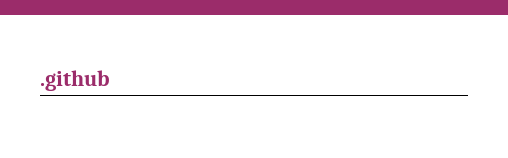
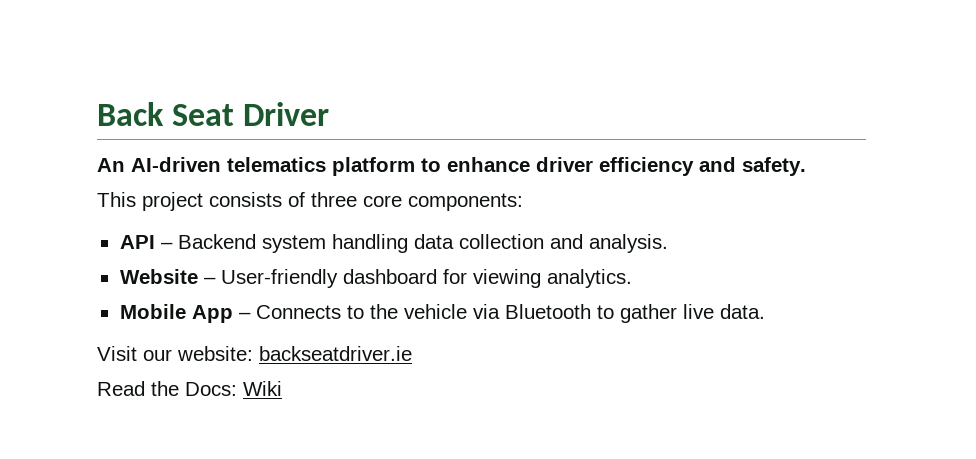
- .github
+ Back Seat Driver
+ An AI-driven telematics platform to enhance driver efficiency and safety.
+ This project consists of three core components:
+ API – Backend system handling data collection and analysis.
+ Website – User-friendly dashboard for viewing analytics.
+ Mobile App – Connects to the vehicle via Bluetooth to gather live data.
+ Visit our website: backseatdriver.ie
+ Read the Docs: Wiki

